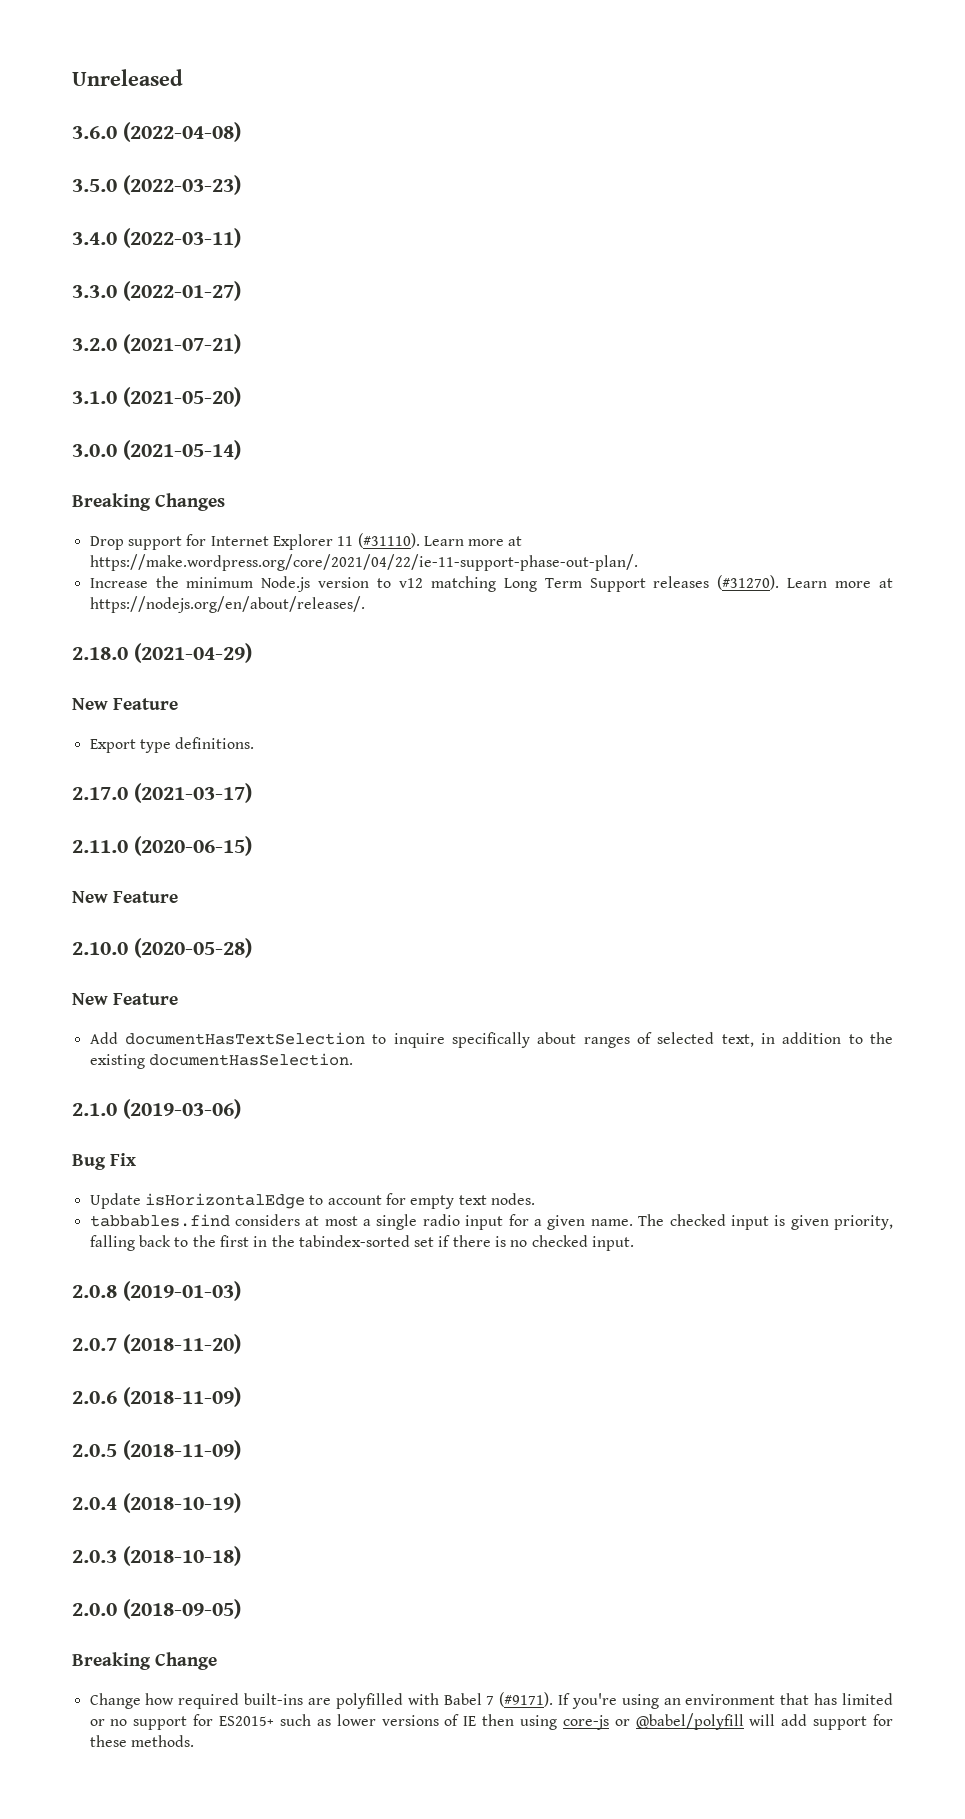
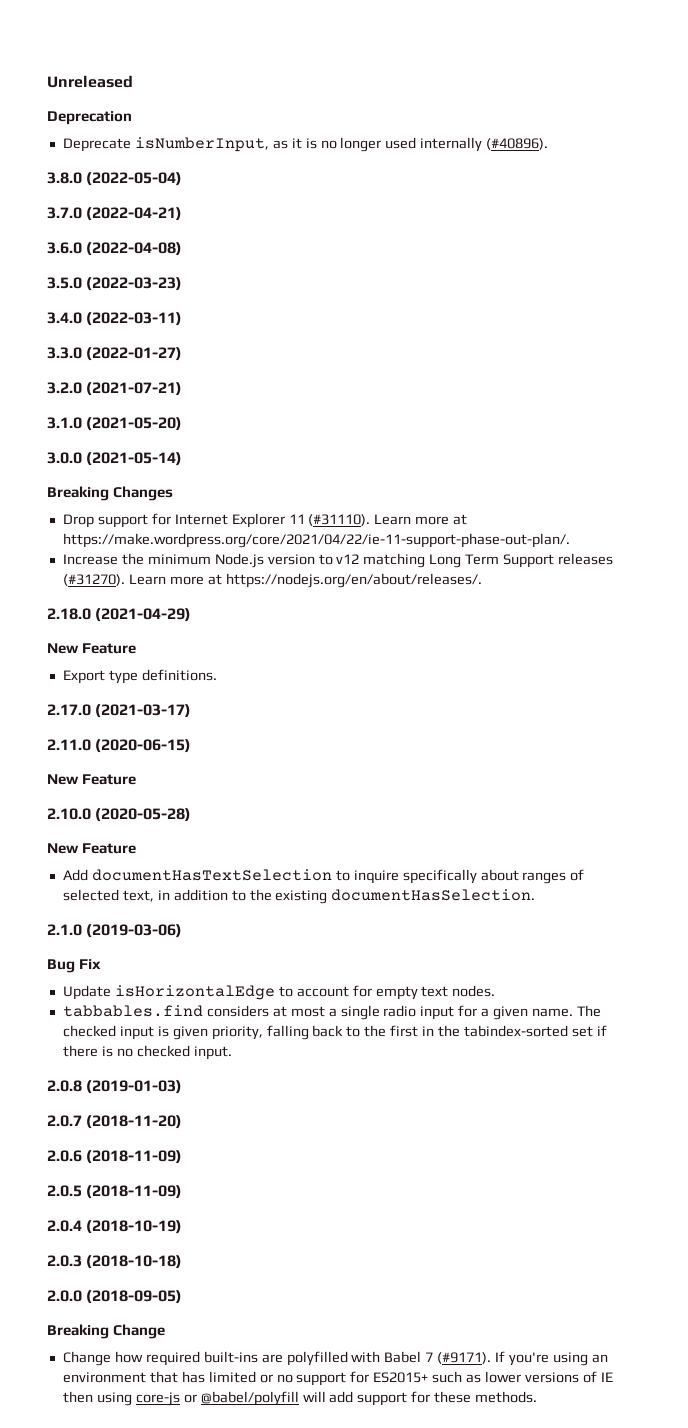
+ Deprecation
+ Deprecate isNumberInput, as it is no longer used internally (#40896).
+ 3.8.0 (2022-05-04)
+ 3.7.0 (2022-04-21)

